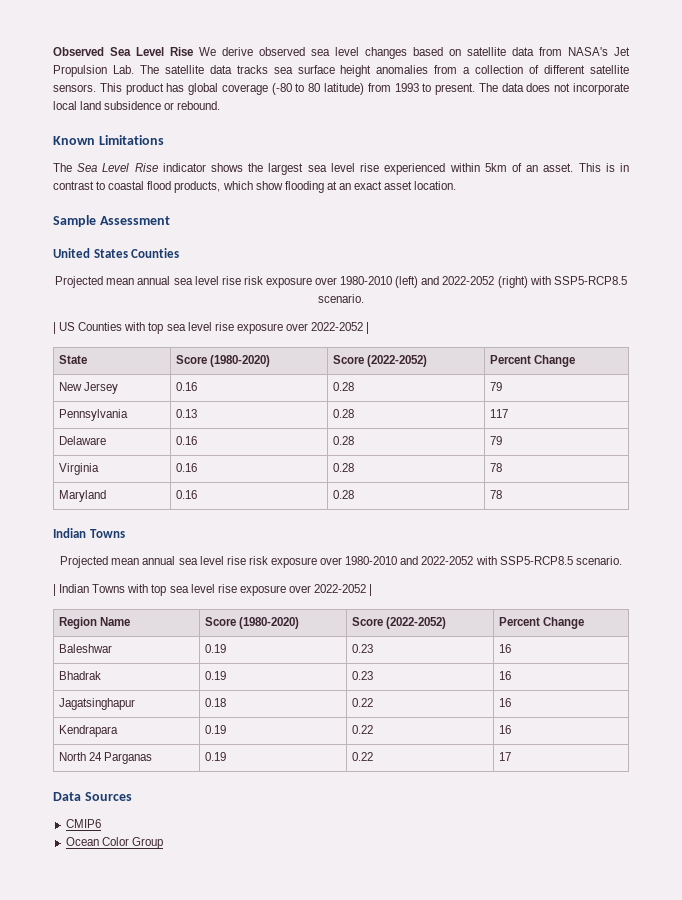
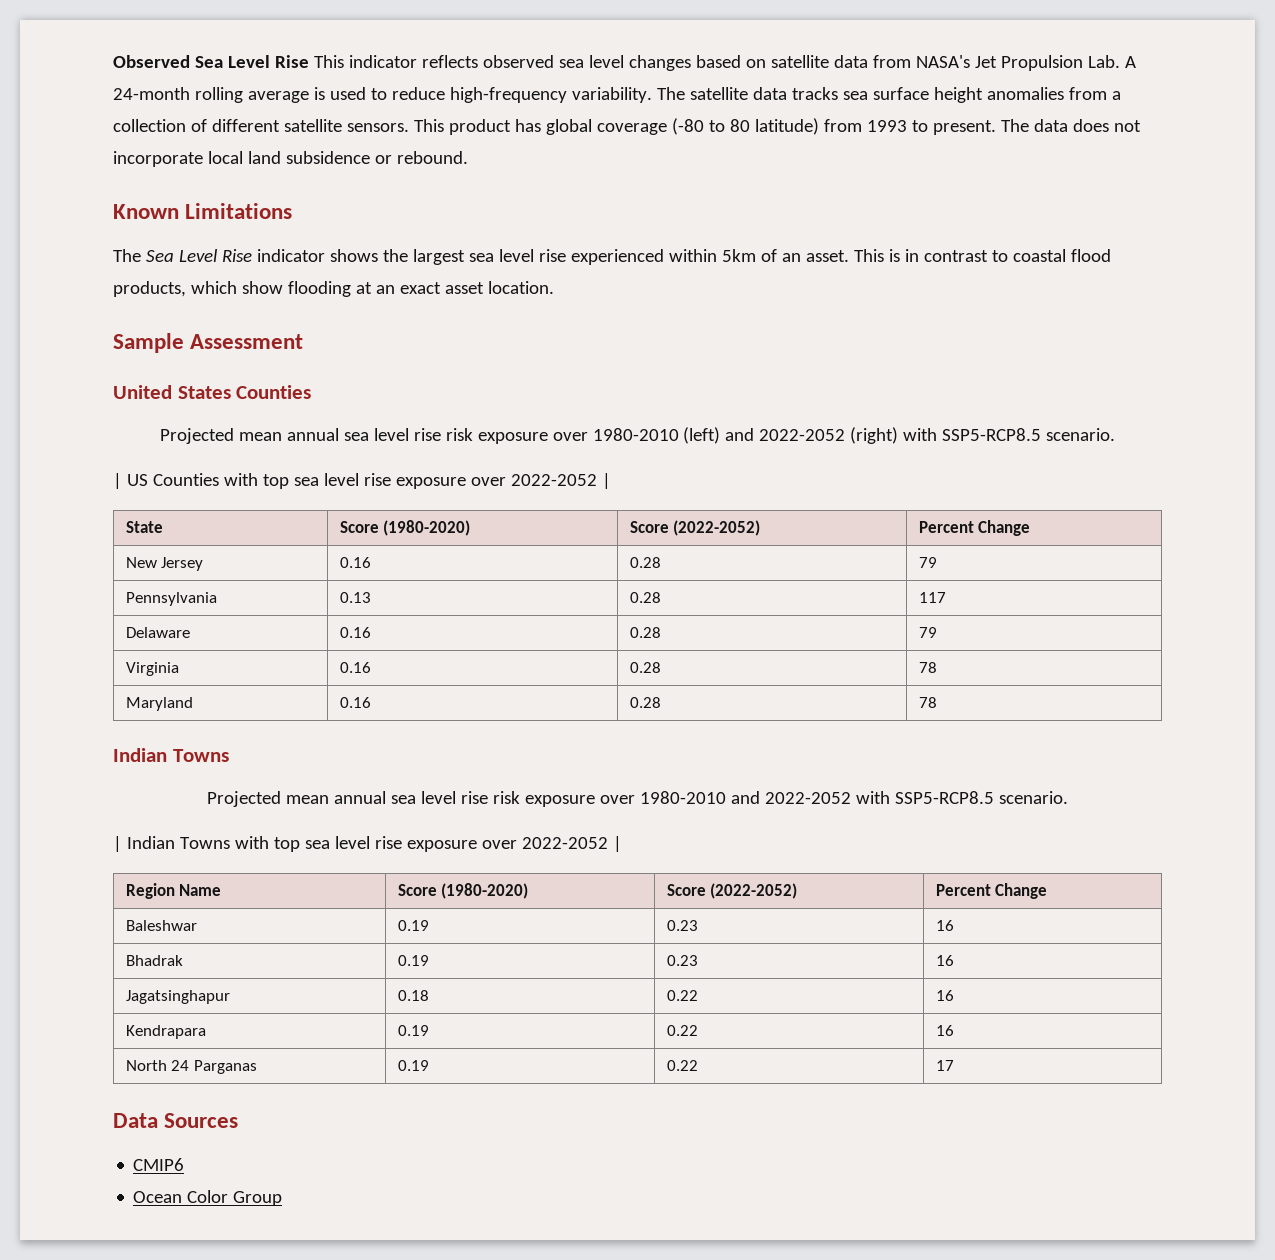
- Observed Sea Level Rise We derive observed sea level changes based on satellite data from NASA's Jet Propulsion Lab. The satellite data tracks sea surface height anomalies from a collection of different satellite sensors.
+ Observed Sea Level Rise This indicator reflects observed sea level changes based on satellite data from NASA's Jet Propulsion Lab. A 24-month rolling average is used to reduce high-frequency variability. The satellite data tracks sea surface height anomalies from a collection of different satellite sensors.

